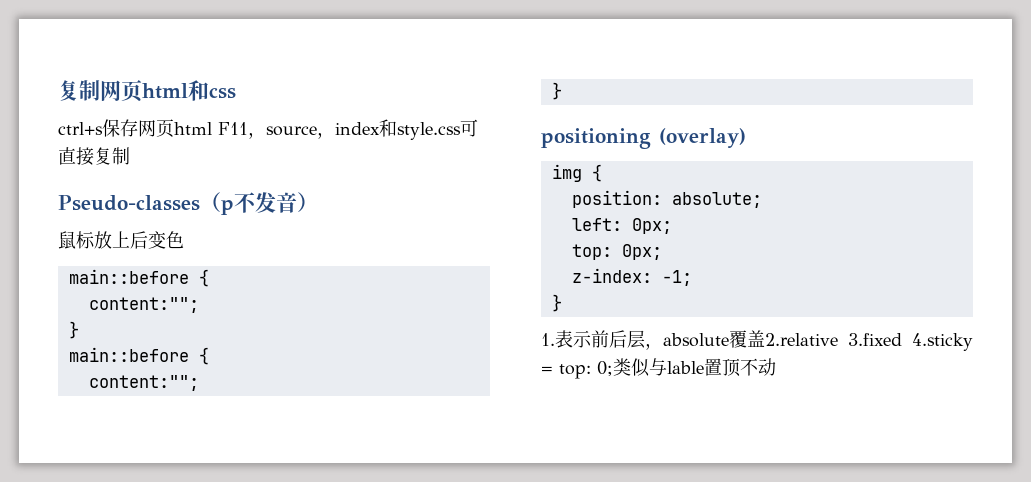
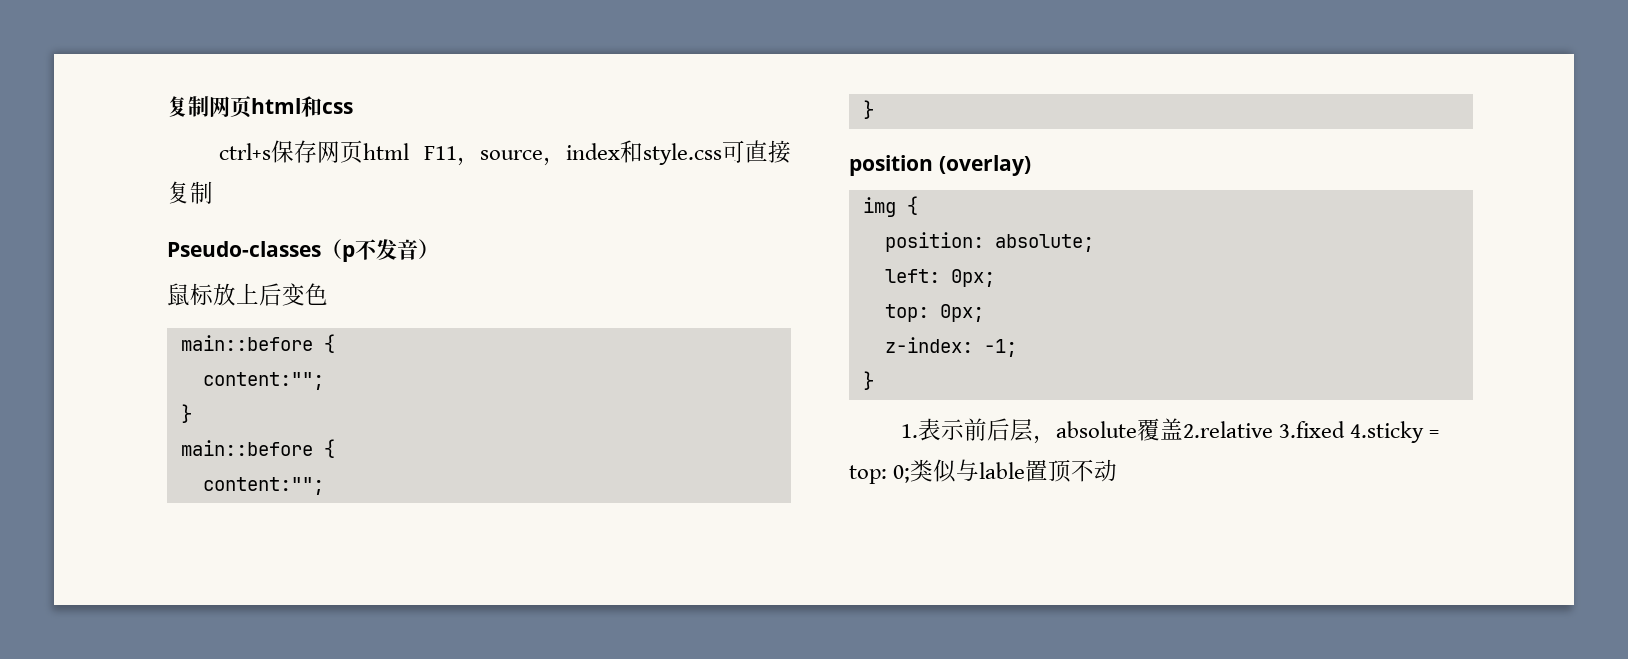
- positioning (overlay)
+ position (overlay)

